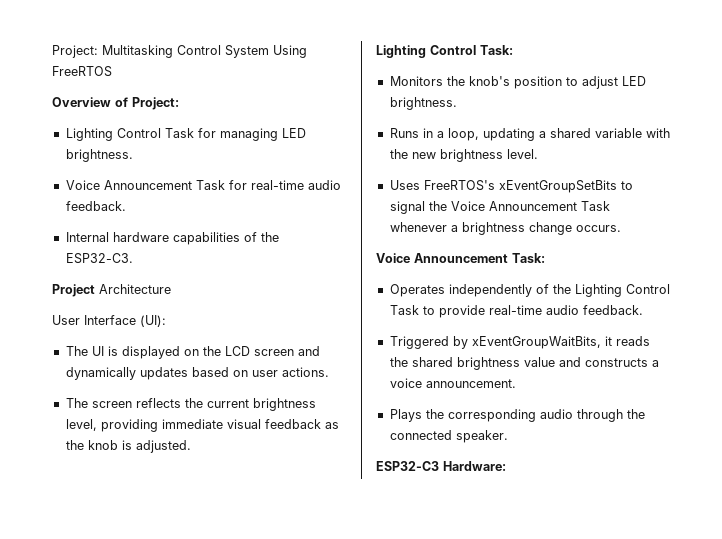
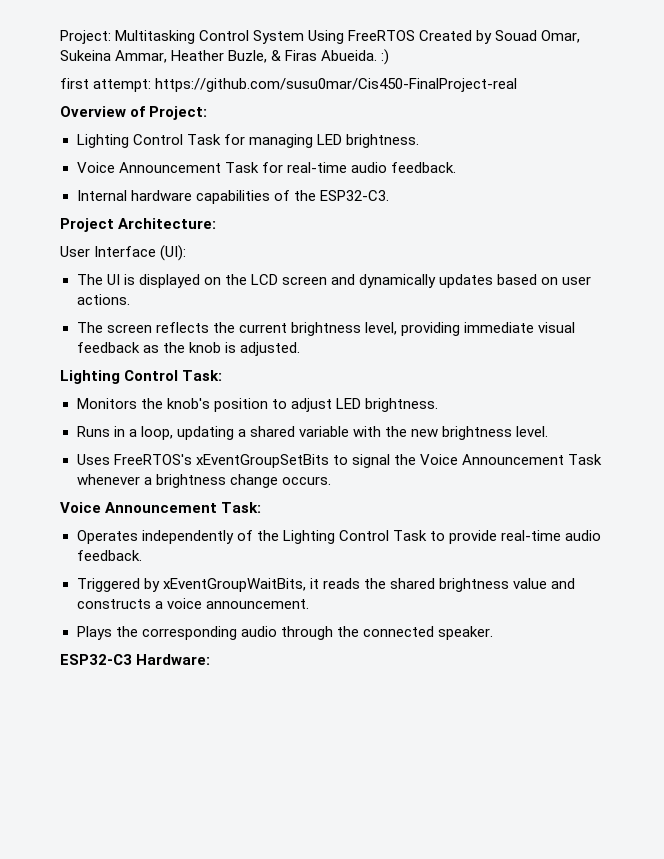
- Project: Multitasking Control System Using FreeRTOS
+ Project: Multitasking Control System Using FreeRTOS Created by Souad Omar, Sukeina Ammar, Heather Buzle, & Firas Abueida. :)
+ first attempt: https://github.com/susu0mar/Cis450-FinalProject-real
- Project Architecture
+ Project Architecture:

